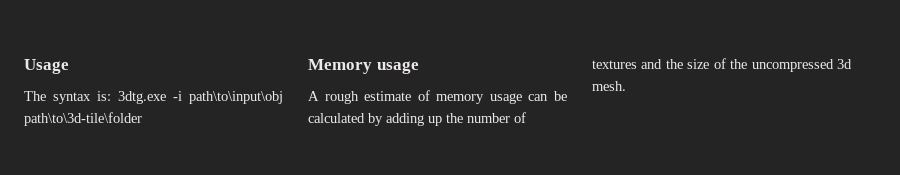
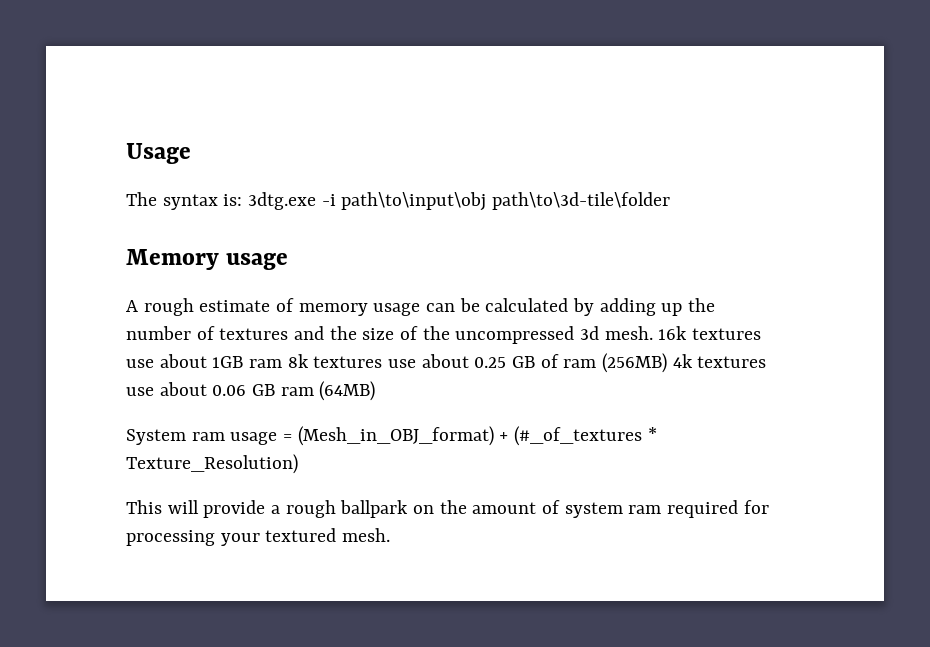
+ 16k textures use about 1GB ram 8k textures use about 0.25 GB of ram (256MB) 4k textures use about 0.06 GB ram (64MB)
+ System ram usage = (Mesh_in_OBJ_format) + (#_of_textures * Texture_Resolution)
+ This will provide a rough ballpark on the amount of system ram required for processing your textured mesh.

